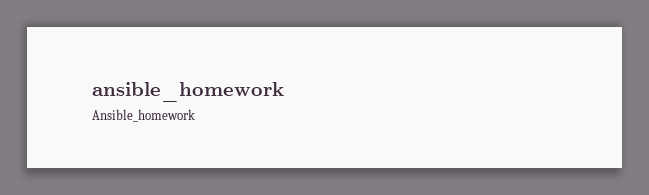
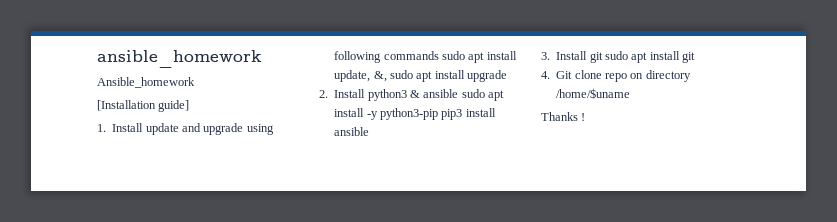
+ [Installation guide]
+ 1. Install update and upgrade using following commands sudo apt install update, &, sudo apt install upgrade
+ 2. Install python3 & ansible sudo apt install -y python3-pip pip3 install ansible
+ 3. Install git sudo apt install git
+ 4. Git clone repo on directory /home/$uname
+ Thanks !

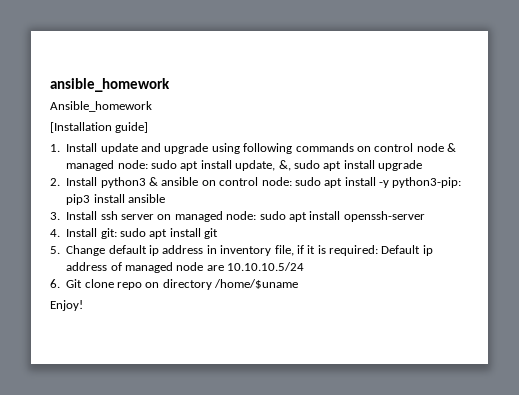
- 1. Install update and upgrade using following commands sudo apt install update, &, sudo apt install upgrade
+ 1. Install update and upgrade using following commands on control node & managed node: sudo apt install update, &, sudo apt install upgrade
- 2. Install python3 & ansible sudo apt install -y python3-pip pip3 install ansible
+ 2. Install python3 & ansible on control node: sudo apt install -y python3-pip: pip3 install ansible
- 3. Install git sudo apt install git
- 4. Git clone repo on directory /home/$uname
+ 3. Install ssh server on managed node: sudo apt install openssh-server
+ 4. Install git: sudo apt install git
+ 5. Change default ip address in inventory file, if it is required: Default ip address of managed node are 10.10.10.5/24
+ 6. Git clone repo on directory /home/$uname
- Thanks !
+ Enjoy!

